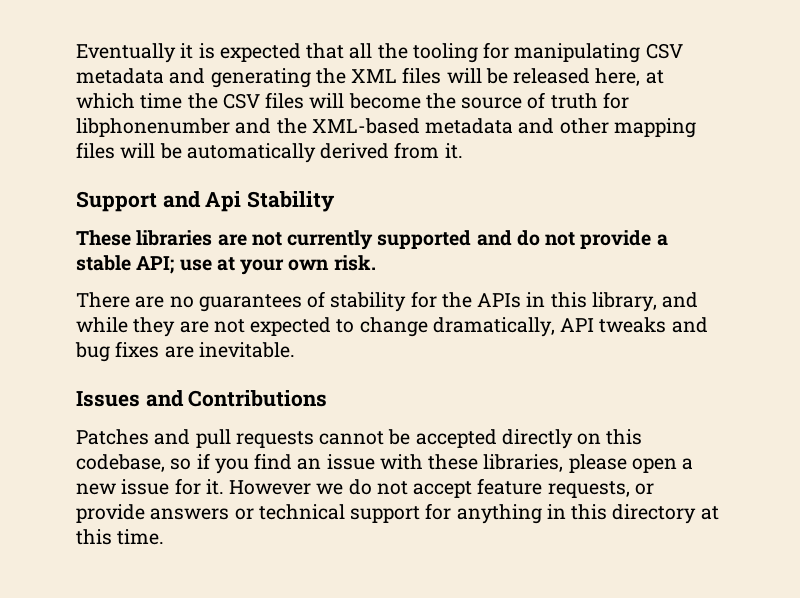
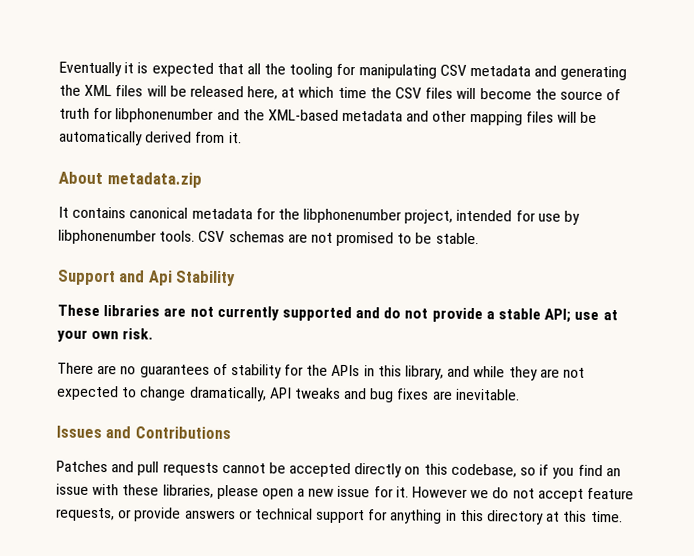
+ About metadata.zip
+ It contains canonical metadata for the libphonenumber project, intended for use by libphonenumber tools. CSV schemas are not promised to be stable.

